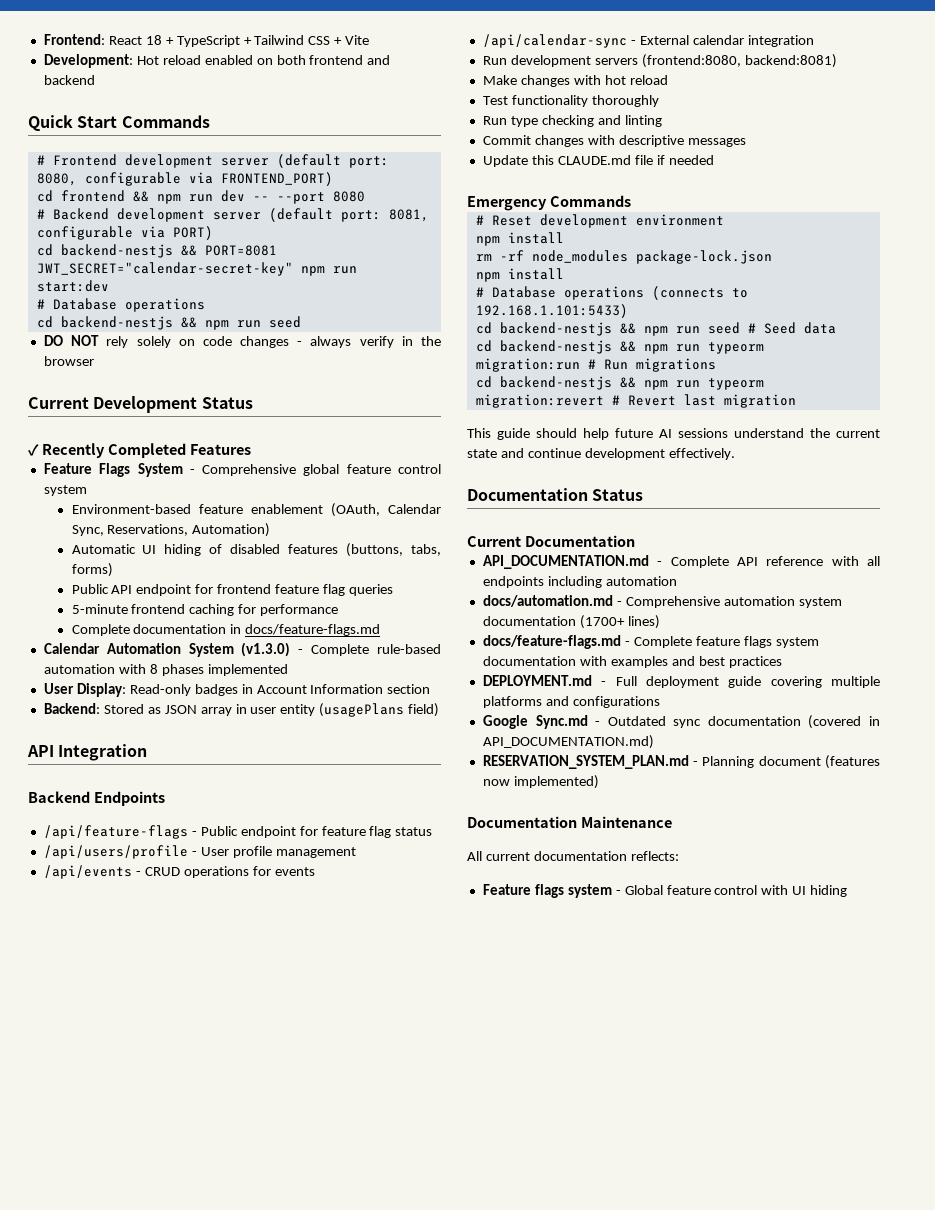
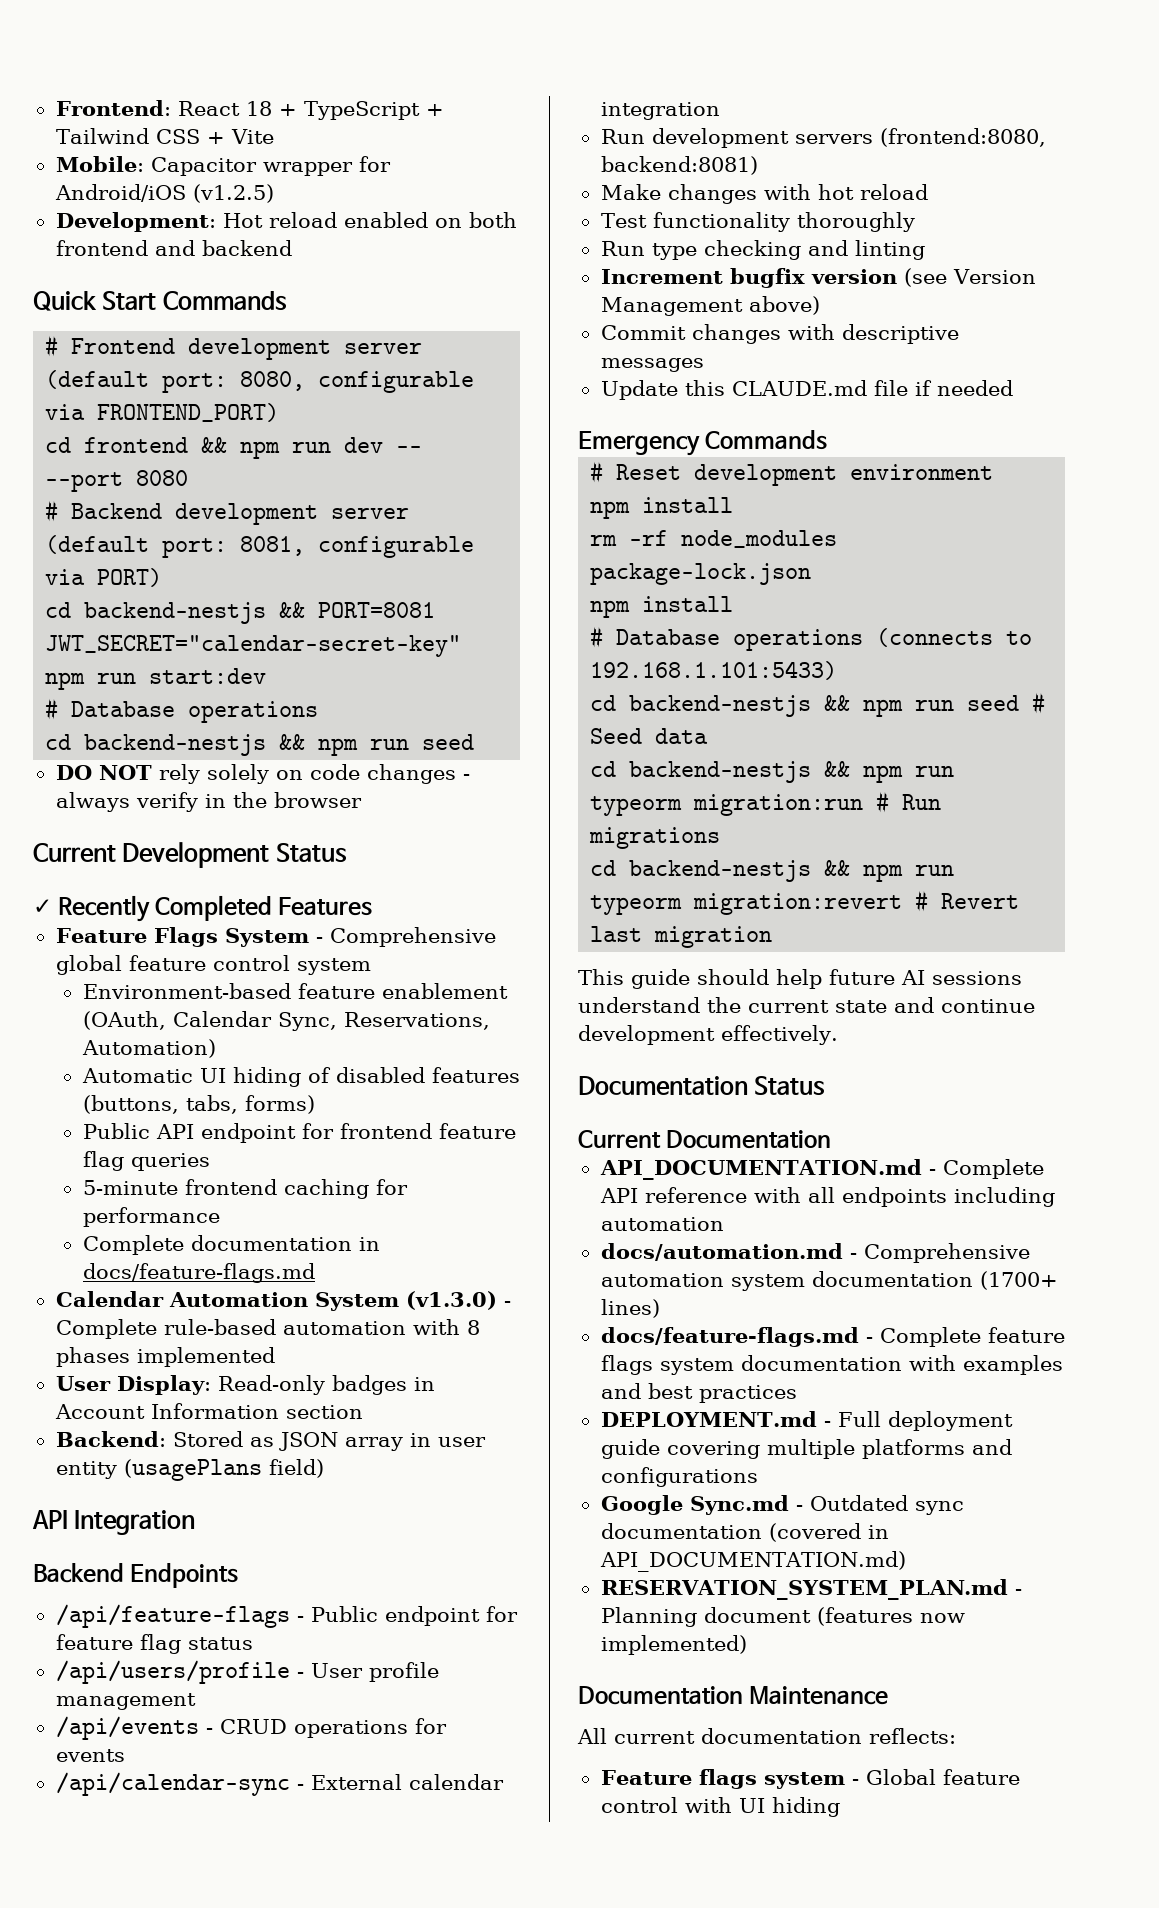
+ Mobile: Capacitor wrapper for Android/iOS (v1.2.5)
+ Increment bugfix version (see Version Management above)

